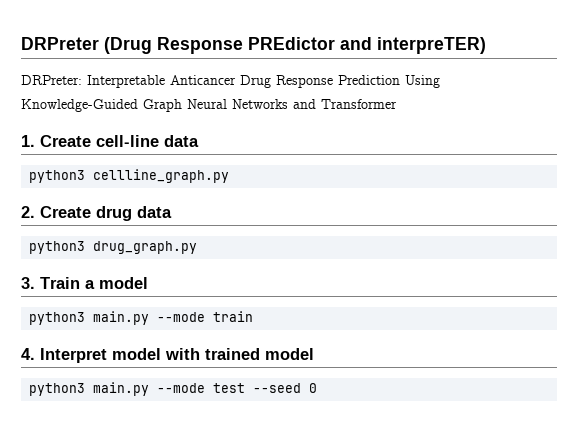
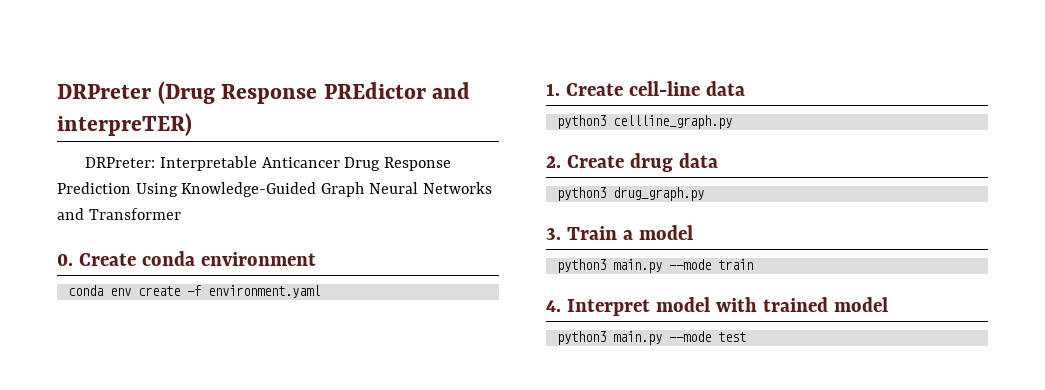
+ 0. Create conda environment
+ conda env create -f environment.yaml
- python3 main.py --mode test --seed 0
+ python3 main.py --mode test

